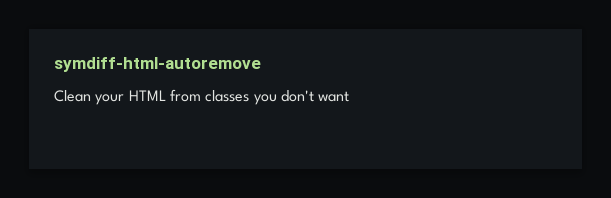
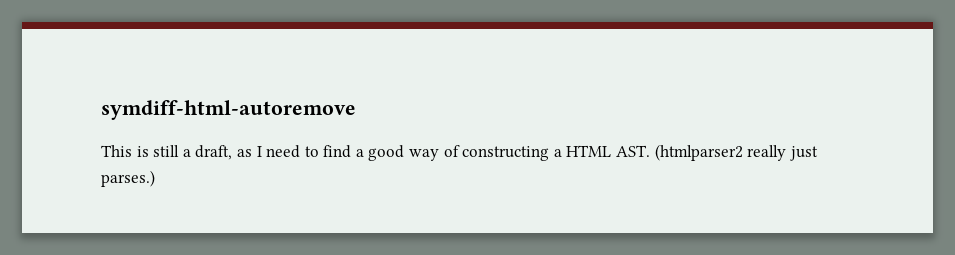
- Clean your HTML from classes you don't want
+ This is still a draft, as I need to find a good way of constructing a HTML AST. (htmlparser2 really just parses.)

